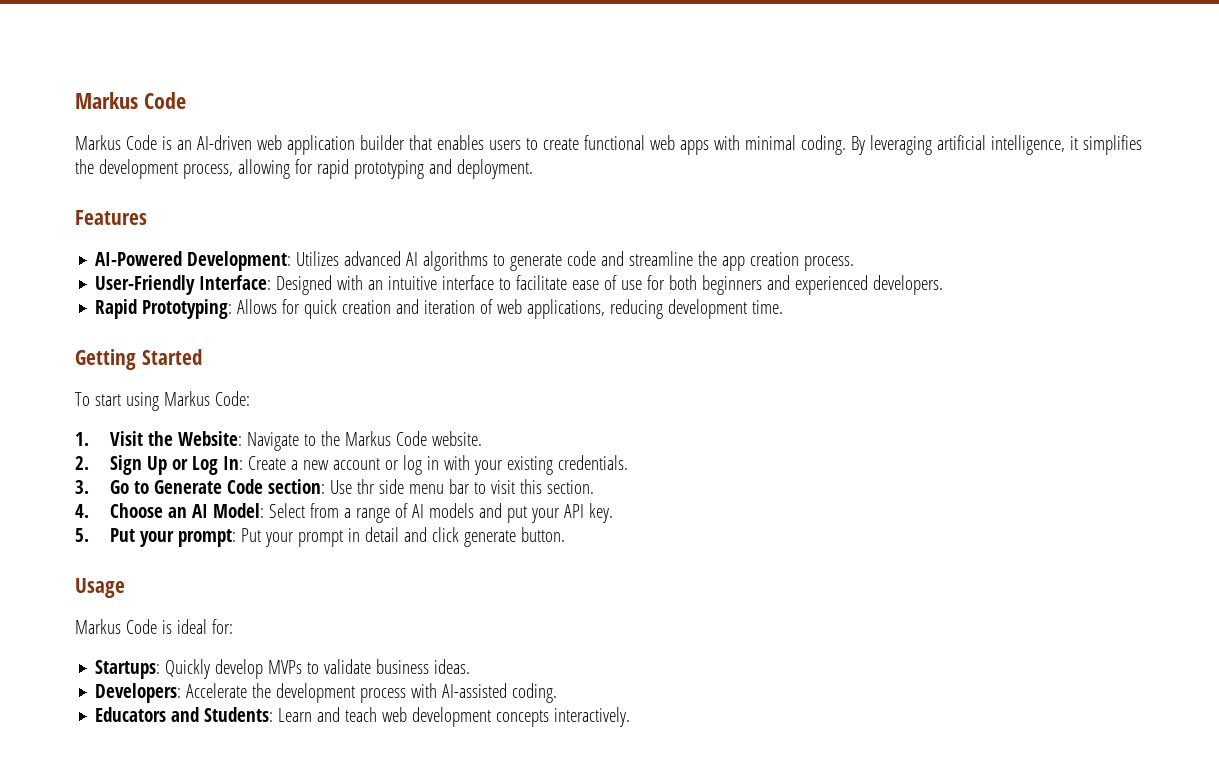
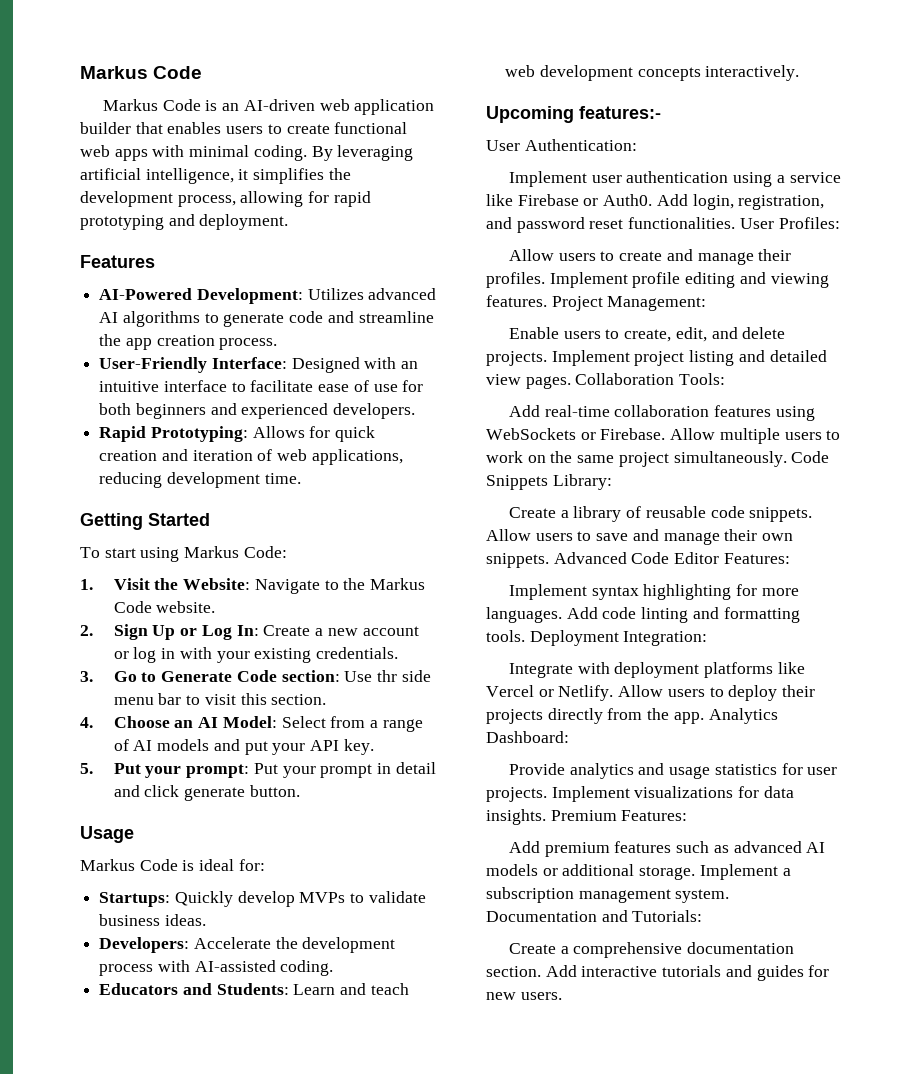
+ Upcoming features:-
+ User Authentication:
+ Implement user authentication using a service like Firebase or Auth0. Add login, registration, and password reset functionalities. User Profiles:
+ Allow users to create and manage their profiles. Implement profile editing and viewing features. Project Management:
+ Enable users to create, edit, and delete projects. Implement project listing and detailed view pages. Collaboration Tools:
+ Add real-time collaboration features using WebSockets or Firebase. Allow multiple users to work on the same project simultaneously. Code Snippets Library:
+ Create a library of reusable code snippets. Allow users to save and manage their own snippets. Advanced Code Editor Features:
+ Implement syntax highlighting for more languages. Add code linting and formatting tools. Deployment Integration:
+ Integrate with deployment platforms like Vercel or Netlify. Allow users to deploy their projects directly from the app. Analytics Dashboard:
+ Provide analytics and usage statistics for user projects. Implement visualizations for data insights. Premium Features:
+ Add premium features such as advanced AI models or additional storage. Implement a subscription management system. Documentation and Tutorials:
+ Create a comprehensive documentation section. Add interactive tutorials and guides for new users.

